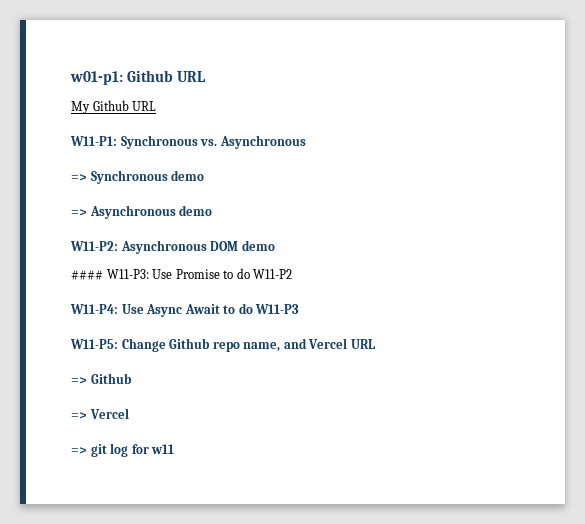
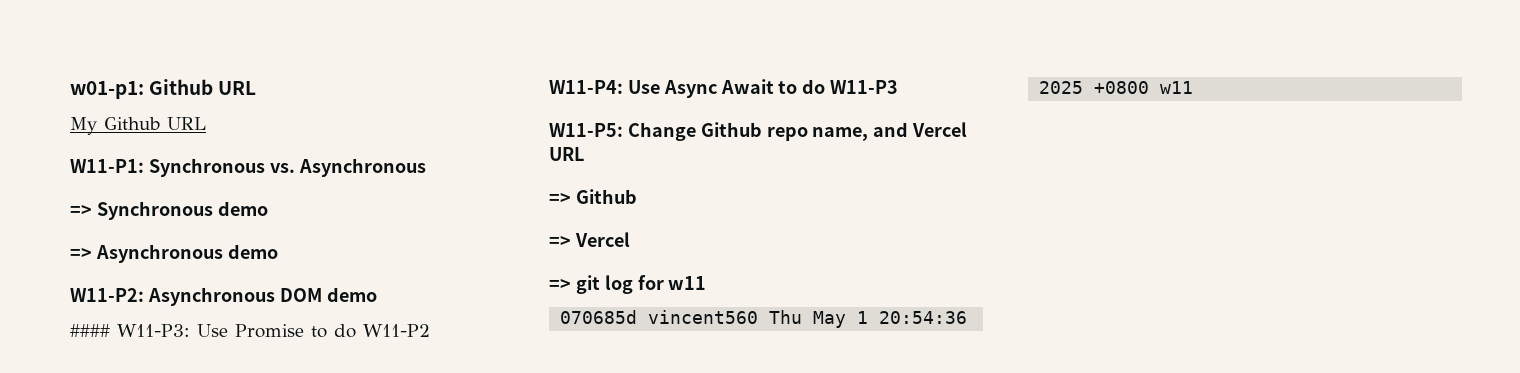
+ 070685d vincent560 Thu May 1 20:54:36 2025 +0800 w11

